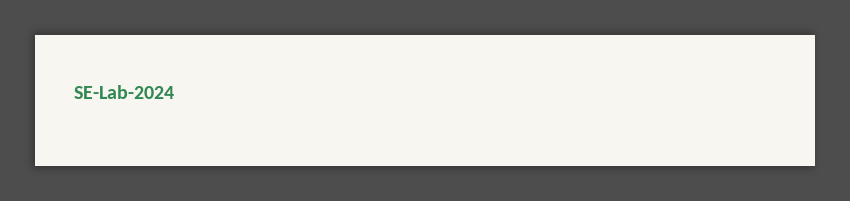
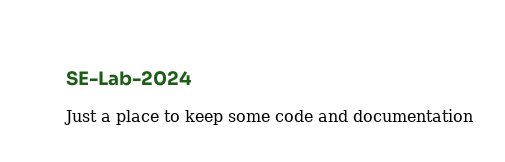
+ Just a place to keep some code and documentation

